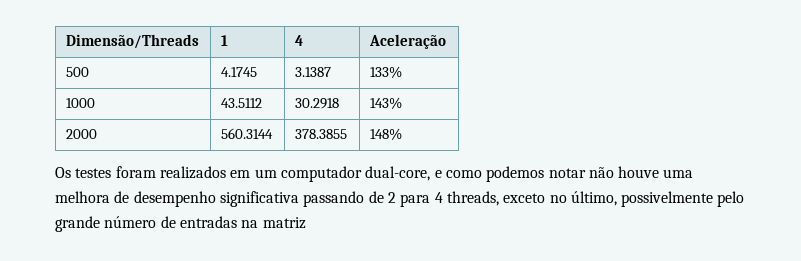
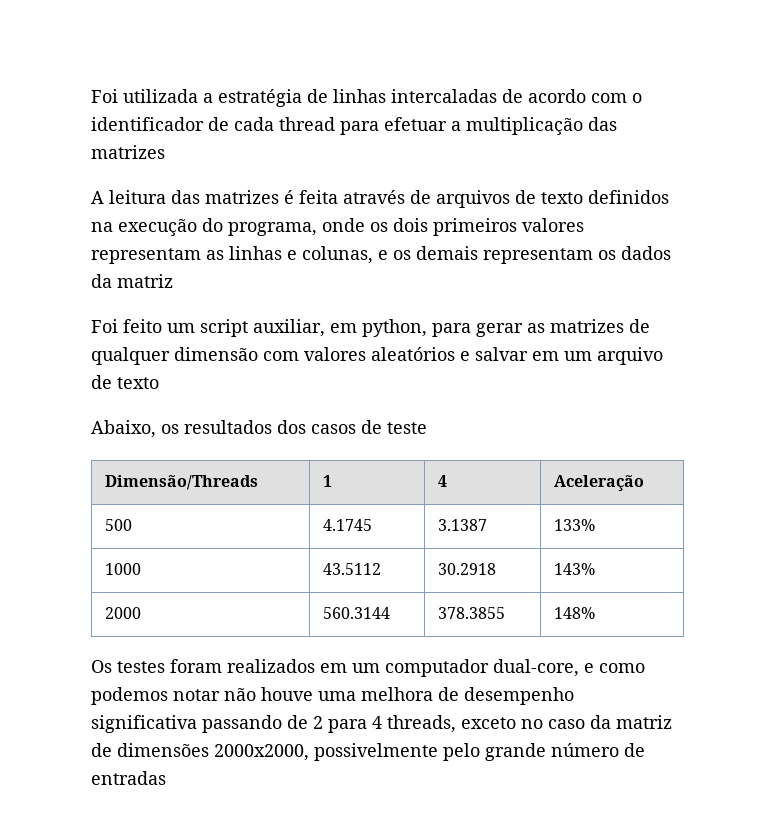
+ Foi utilizada a estratégia de linhas intercaladas de acordo com o identificador de cada thread para efetuar a multiplicação das matrizes
+ A leitura das matrizes é feita através de arquivos de texto definidos na execução do programa, onde os dois primeiros valores representam as linhas e colunas, e os demais representam os dados da matriz
+ Foi feito um script auxiliar, em python, para gerar as matrizes de qualquer dimensão com valores aleatórios e salvar em um arquivo de texto
+ Abaixo, os resultados dos casos de teste
- Os testes foram realizados em um computador dual-core, e como podemos notar não houve uma melhora de desempenho significativa passando de 2 para 4 threads, exceto no último, possivelmente pelo grande número de entradas na matriz
+ Os testes foram realizados em um computador dual-core, e como podemos notar não houve uma melhora de desempenho significativa passando de 2 para 4 threads, exceto no caso da matriz de dimensões 2000x2000, possivelmente pelo grande número de entradas

